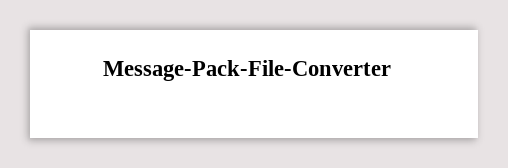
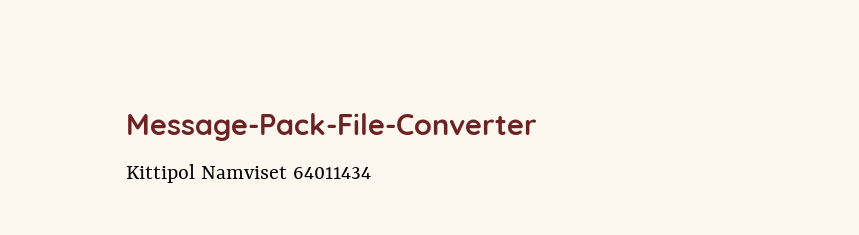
+ Kittipol Namviset 64011434

